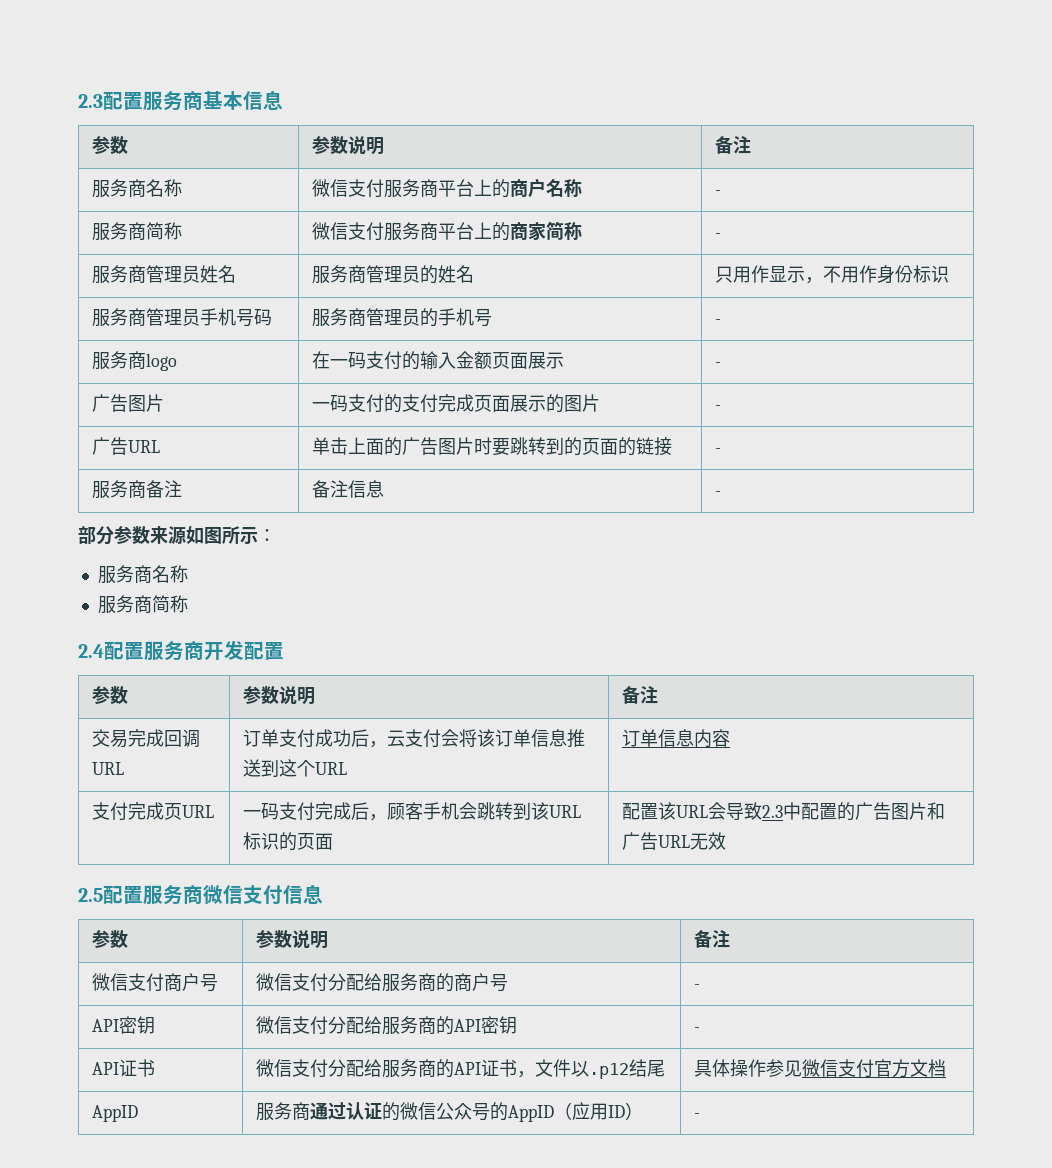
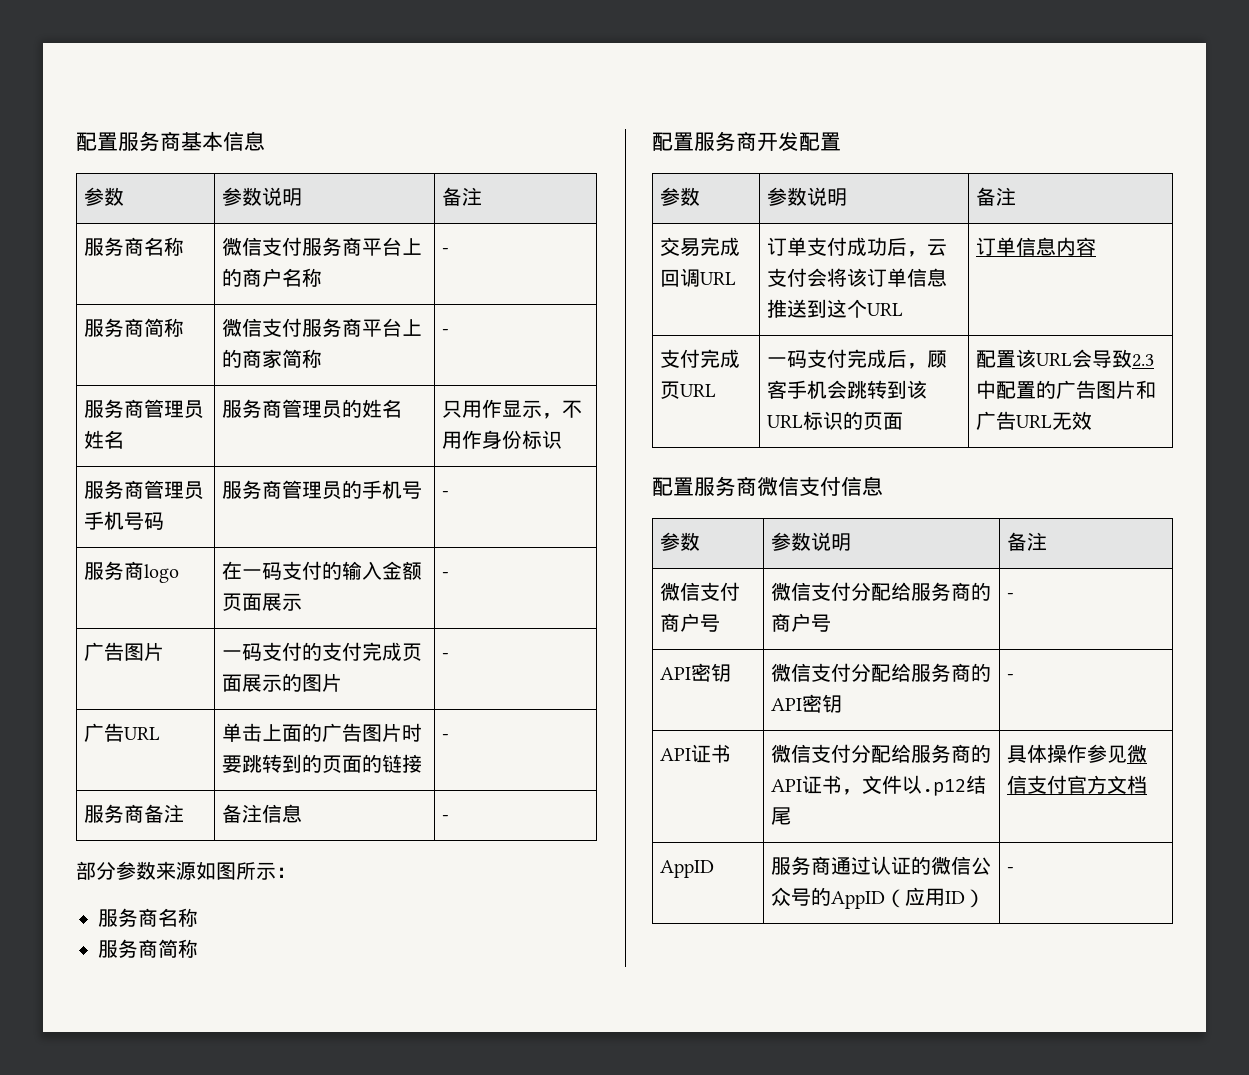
- 2.3配置服务商基本信息
+ 配置服务商基本信息
- 2.4配置服务商开发配置
+ 配置服务商开发配置
- 2.5配置服务商微信支付信息
+ 配置服务商微信支付信息

